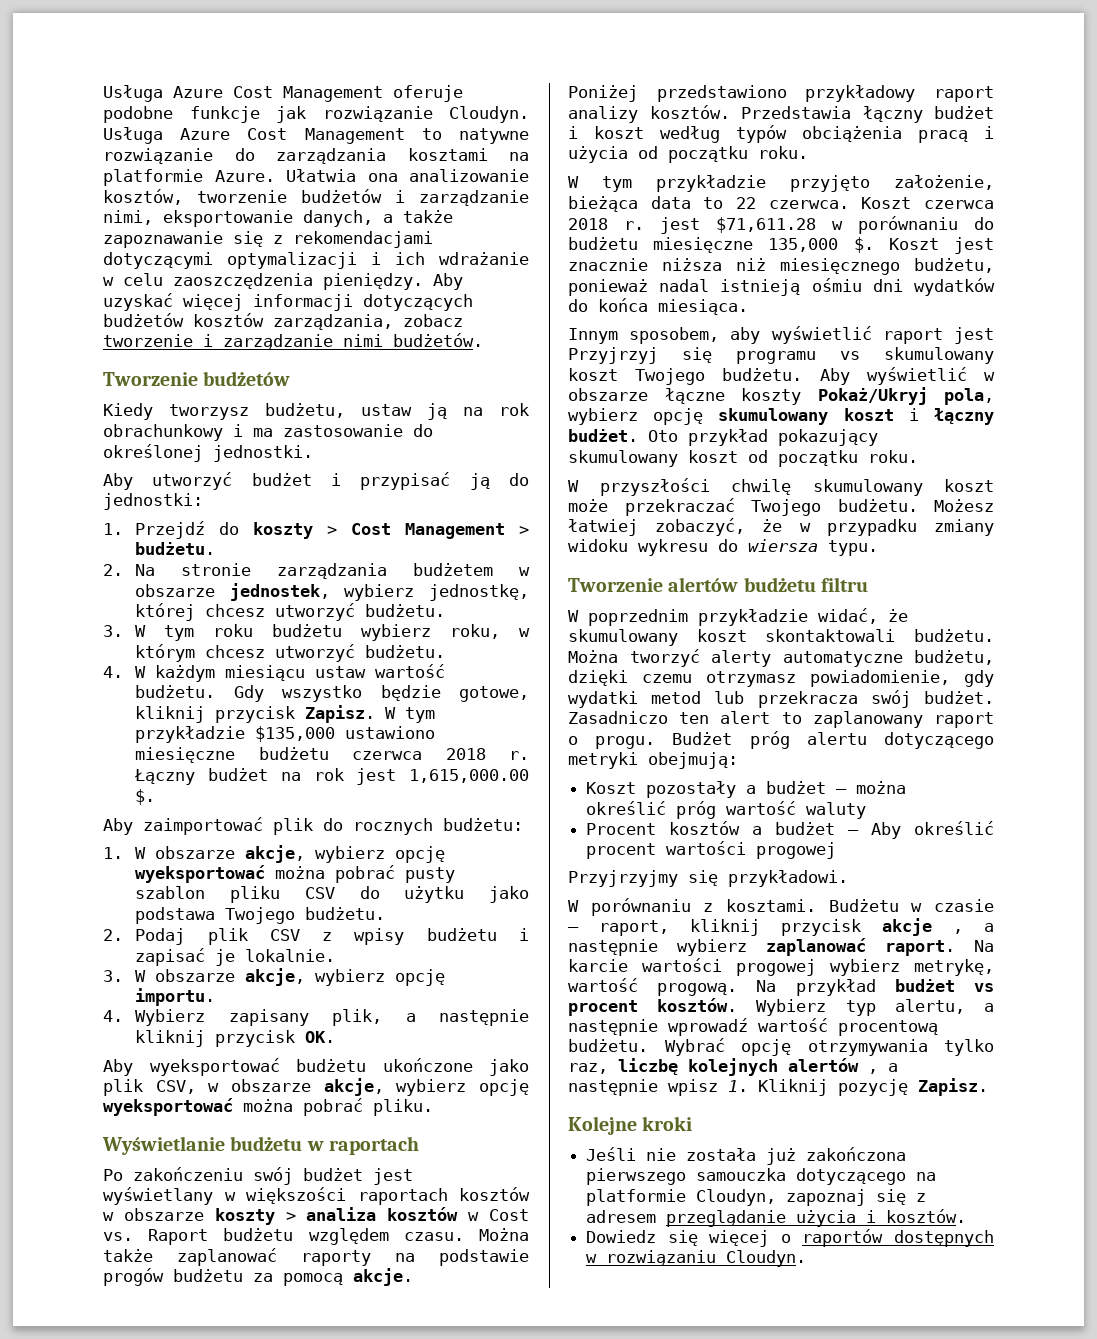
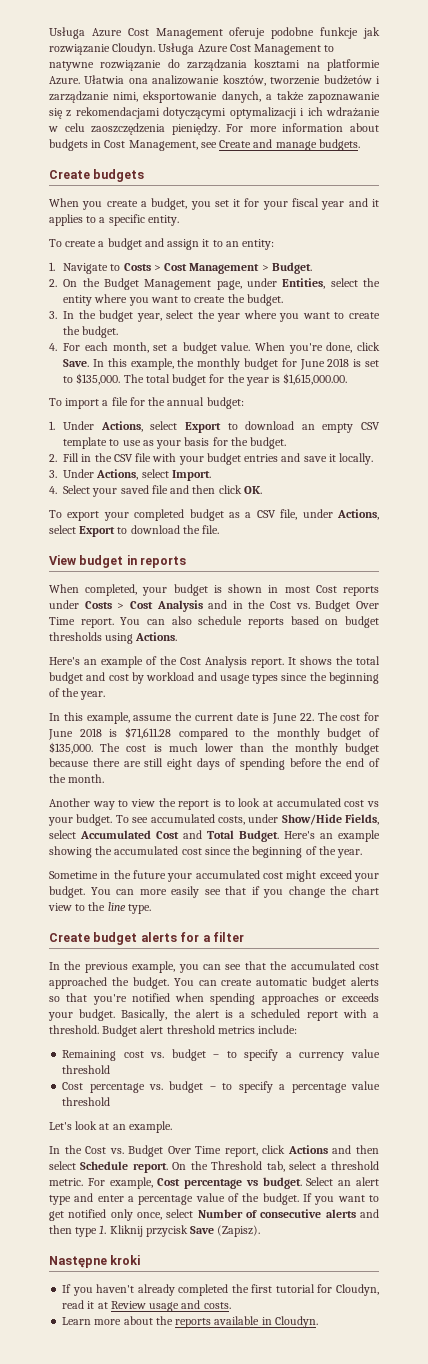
- Aby uzyskać więcej informacji dotyczących budżetów kosztów zarządzania, zobacz tworzenie i zarządzanie nimi budżetów.
- Tworzenie budżetów
- Kiedy tworzysz budżetu, ustaw ją na rok obrachunkowy i ma zastosowanie do określonej jednostki.
- Aby utworzyć budżet i przypisać ją do jednostki:
- 1. Przejdź do koszty > Cost Management > budżetu.
- 2. Na stronie zarządzania budżetem w obszarze jednostek, wybierz jednostkę, której chcesz utworzyć budżetu.
- 3. W tym roku budżetu wybierz roku, w którym chcesz utworzyć budżetu.
- 4. W każdym miesiącu ustaw wartość budżetu. Gdy wszystko będzie gotowe, kliknij przycisk Zapisz. W tym przykładzie $135,000 ustawiono miesięczne budżetu czerwca 2018 r. Łączny budżet na rok jest 1,615,000.00 $.
- Aby zaimportować plik do rocznych budżetu:
- 1. W obszarze akcje, wybierz opcję wyeksportować można pobrać pusty szablon pliku CSV do użytku jako podstawa Twojego budżetu.
- 2. Podaj plik CSV z wpisy budżetu i zapisać je lokalnie.
- 3. W obszarze akcje, wybierz opcję importu.
- 4. Wybierz zapisany plik, a następnie kliknij przycisk OK.
- Aby wyeksportować budżetu ukończone jako plik CSV, w obszarze akcje, wybierz opcję wyeksportować można pobrać pliku.
- Wyświetlanie budżetu w raportach
- Po zakończeniu swój budżet jest wyświetlany w większości raportach kosztów w obszarze koszty > analiza kosztów w Cost vs. Raport budżetu względem czasu. Można także zaplanować raporty na podstawie progów budżetu za pomocą akcje.
- Poniżej przedstawiono przykładowy raport analizy kosztów. Przedstawia łączny budżet i koszt według typów obciążenia pracą i użycia od początku roku.
- W tym przykładzie przyjęto założenie, bieżąca data to 22 czerwca. Koszt czerwca 2018 r. jest $71,611.28 w porównaniu do budżetu miesięczne 135,000 $. Koszt jest znacznie niższa niż miesięcznego budżetu, ponieważ nadal istnieją ośmiu dni wydatków do końca miesiąca.
- Innym sposobem, aby wyświetlić raport jest Przyjrzyj się programu vs skumulowany koszt Twojego budżetu. Aby wyświetlić w obszarze łączne koszty Pokaż/Ukryj pola, wybierz opcję skumulowany koszt i łączny budżet. Oto przykład pokazujący skumulowany koszt od początku roku.
- W przyszłości chwilę skumulowany koszt może przekraczać Twojego budżetu. Możesz łatwiej zobaczyć, że w przypadku zmiany widoku wykresu do wiersza typu.
- Tworzenie alertów budżetu filtru
- W poprzednim przykładzie widać, że skumulowany koszt skontaktowali budżetu. Można tworzyć alerty automatyczne budżetu, dzięki czemu otrzymasz powiadomienie, gdy wydatki metod lub przekracza swój budżet. Zasadniczo ten alert to zaplanowany raport o progu. Budżet próg alertu dotyczącego metryki obejmują:
- Koszt pozostały a budżet — można określić próg wartość waluty
- Procent kosztów a budżet — Aby określić procent wartości progowej
- Przyjrzyjmy się przykładowi.
- W porównaniu z kosztami. Budżetu w czasie — raport, kliknij przycisk akcje , a następnie wybierz zaplanować raport. Na karcie wartości progowej wybierz metrykę, wartość progową. Na przykład budżet vs procent kosztów. Wybierz typ alertu, a następnie wprowadź wartość procentową budżetu. Wybrać opcję otrzymywania tylko raz, liczbę kolejnych alertów , a następnie wpisz 1. Kliknij pozycję Zapisz.
- Kolejne kroki
- Jeśli nie została już zakończona pierwszego samouczka dotyczącego na platformie Cloudyn, zapoznaj się z adresem przeglądanie użycia i kosztów.
- Dowiedz się więcej o raportów dostępnych w rozwiązaniu Cloudyn.
+ For more information about budgets in Cost Management, see Create and manage budgets.
+ Create budgets
+ When you create a budget, you set it for your fiscal year and it applies to a specific entity.
+ To create a budget and assign it to an entity:
+ 1. Navigate to Costs > Cost Management > Budget.
+ 2. On the Budget Management page, under Entities, select the entity where you want to create the budget.
+ 3. In the budget year, select the year where you want to create the budget.
+ 4. For each month, set a budget value. When you're done, click Save. In this example, the monthly budget for June 2018 is set to $135,000. The total budget for the year is $1,615,000.00.
+ To import a file for the annual budget:
+ 1. Under Actions, select Export to download an empty CSV template to use as your basis for the budget.
+ 2. Fill in the CSV file with your budget entries and save it locally.
+ 3. Under Actions, select Import.
+ 4. Select your saved file and then click OK.
+ To export your completed budget as a CSV file, under Actions, select Export to download the file.
+ View budget in reports
+ When completed, your budget is shown in most Cost reports under Costs > Cost Analysis and in the Cost vs. Budget Over Time report. You can also schedule reports based on budget thresholds using Actions.
+ Here's an example of the Cost Analysis report. It shows the total budget and cost by workload and usage types since the beginning of the year.
+ In this example, assume the current date is June 22. The cost for June 2018 is $71,611.28 compared to the monthly budget of $135,000. The cost is much lower than the monthly budget because there are still eight days of spending before the end of the month.
+ Another way to view the report is to look at accumulated cost vs your budget. To see accumulated costs, under Show/Hide Fields, select Accumulated Cost and Total Budget. Here's an example showing the accumulated cost since the beginning of the year.
+ Sometime in the future your accumulated cost might exceed your budget. You can more easily see that if you change the chart view to the line type.
+ Create budget alerts for a filter
+ In the previous example, you can see that the accumulated cost approached the budget. You can create automatic budget alerts so that you're notified when spending approaches or exceeds your budget. Basically, the alert is a scheduled report with a threshold. Budget alert threshold metrics include:
+ Remaining cost vs. budget – to specify a currency value threshold
+ Cost percentage vs. budget – to specify a percentage value threshold
+ Let's look at an example.
+ In the Cost vs. Budget Over Time report, click Actions and then select Schedule report. On the Threshold tab, select a threshold metric. For example, Cost percentage vs budget. Select an alert type and enter a percentage value of the budget. If you want to get notified only once, select Number of consecutive alerts and then type 1. Kliknij przycisk Save (Zapisz).
+ Następne kroki
+ If you haven't already completed the first tutorial for Cloudyn, read it at Review usage and costs.
+ Learn more about the reports available in Cloudyn.

